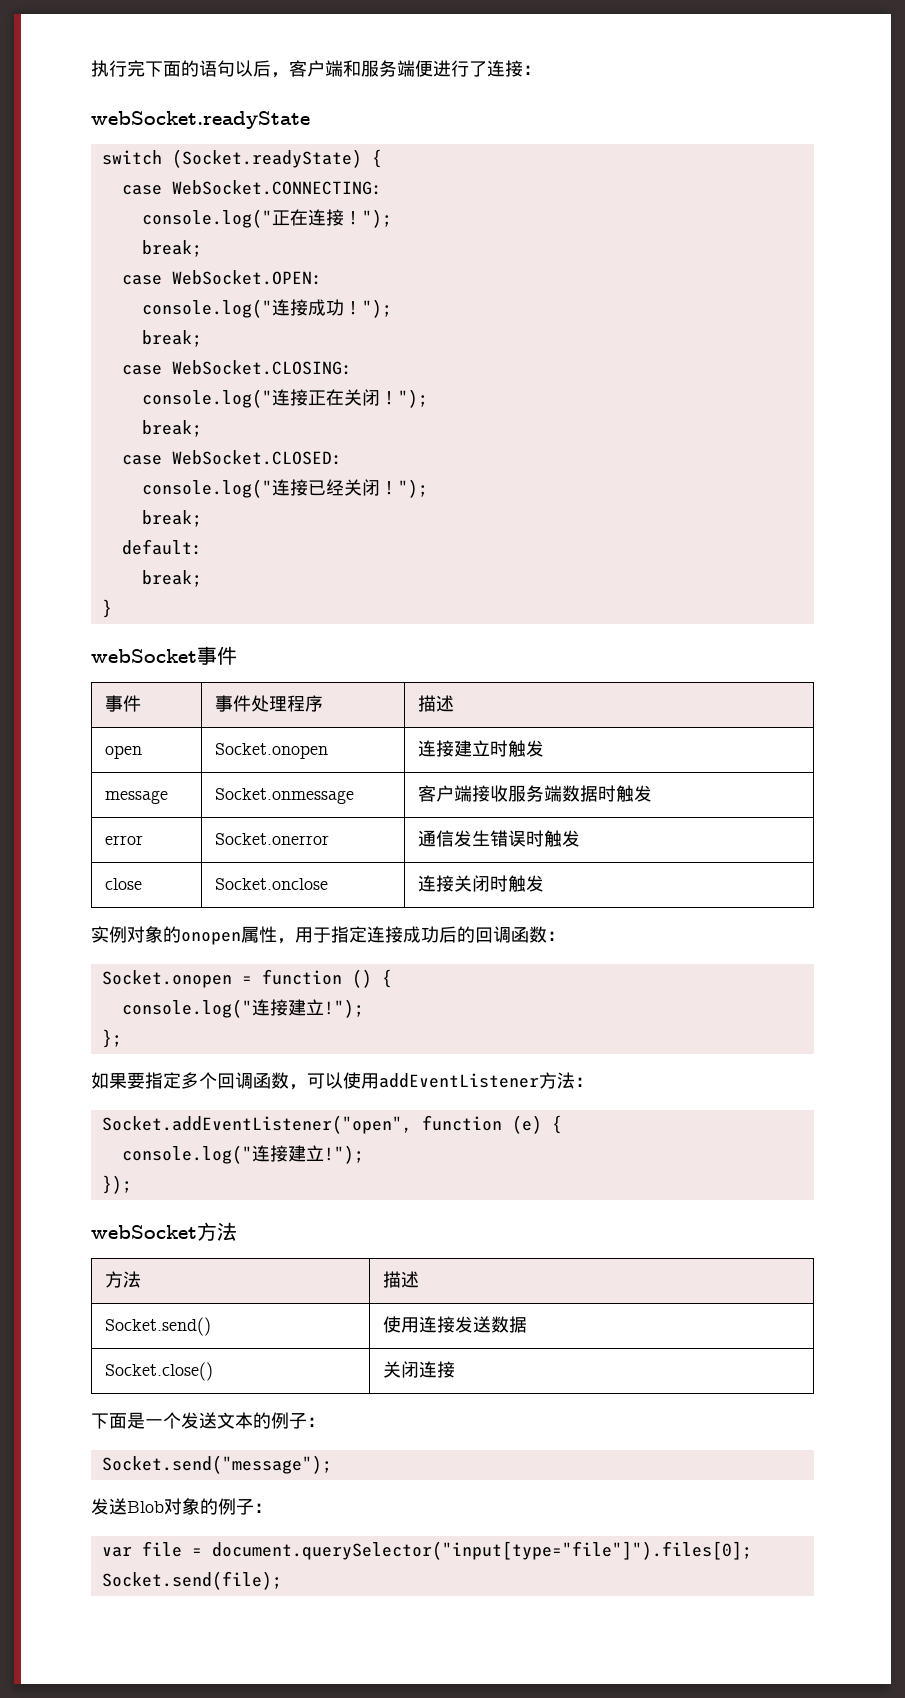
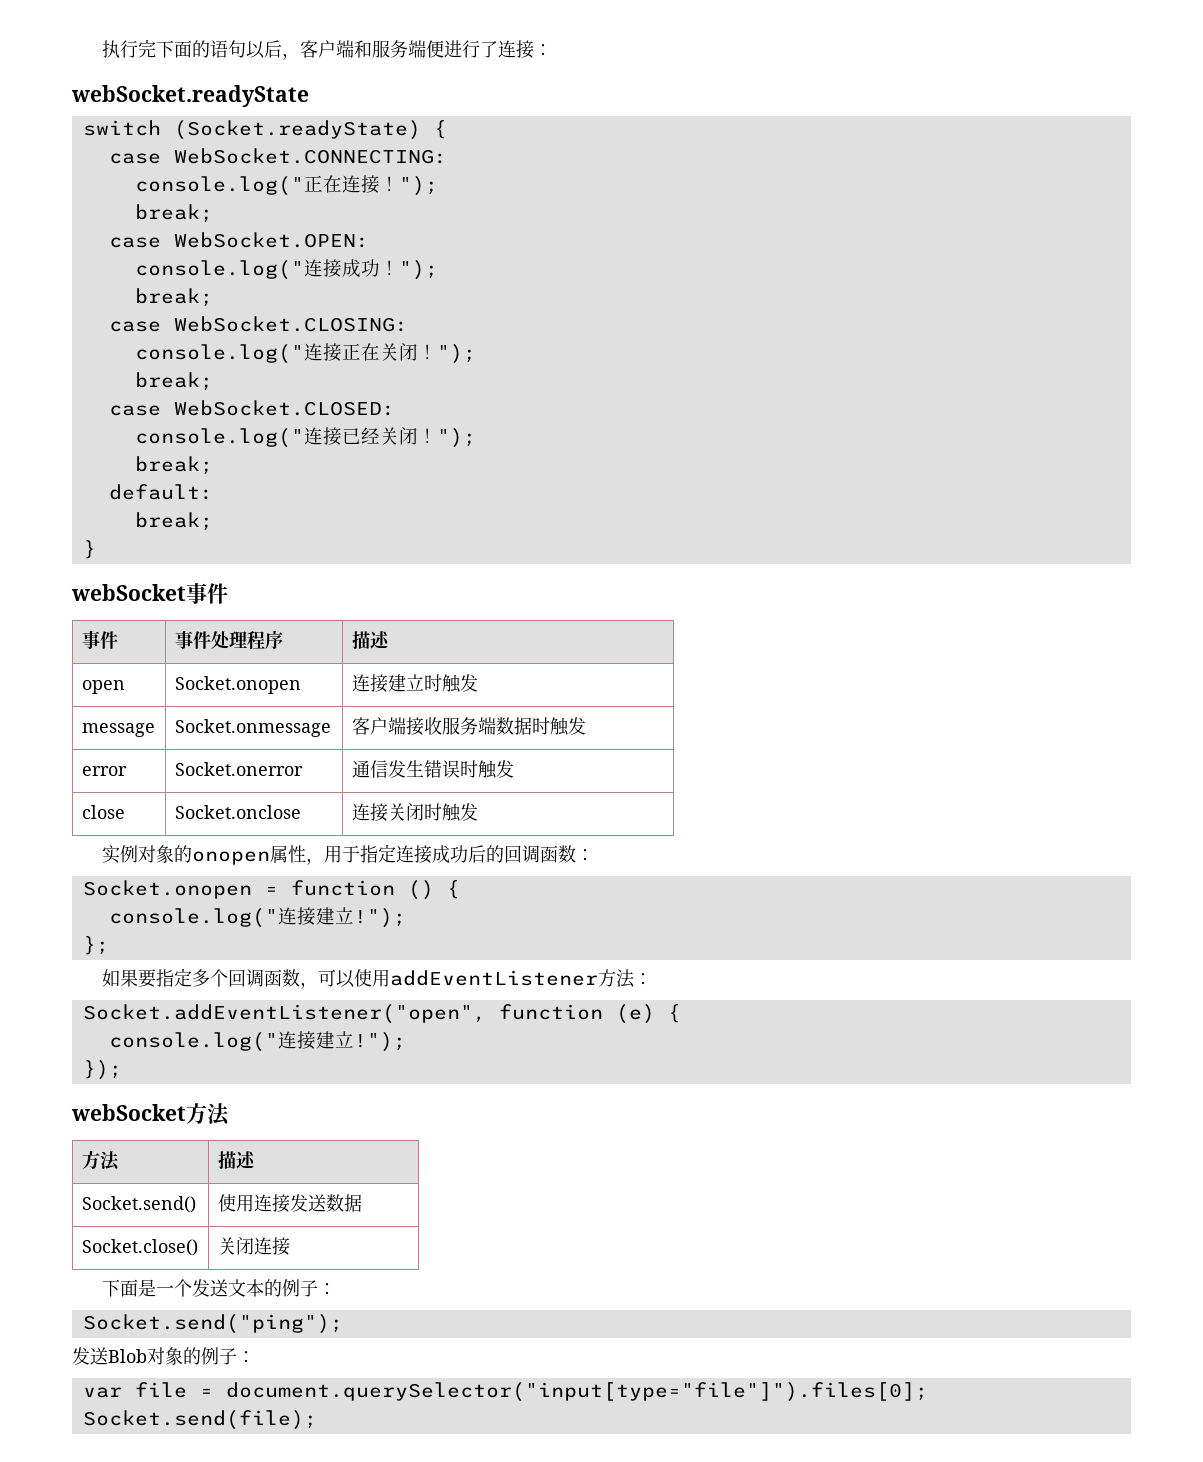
- Socket.send("message");
+ Socket.send("ping");

